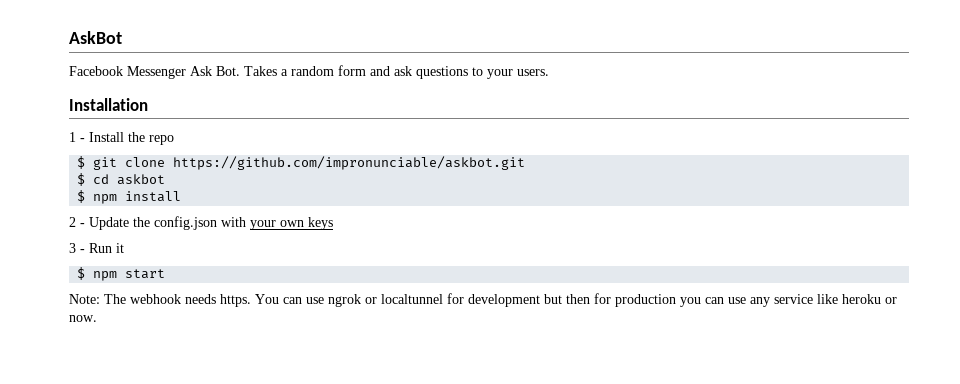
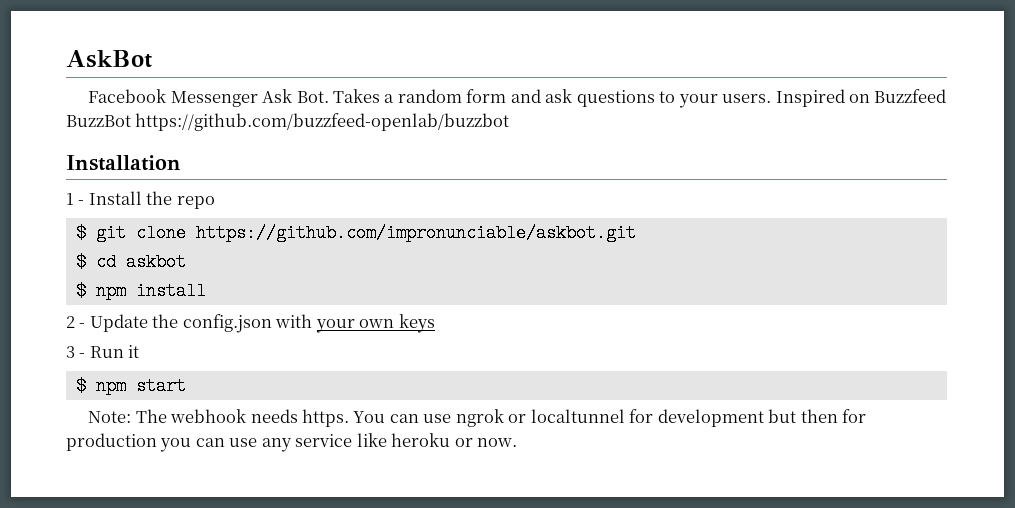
+ Inspired on Buzzfeed BuzzBot https://github.com/buzzfeed-openlab/buzzbot

